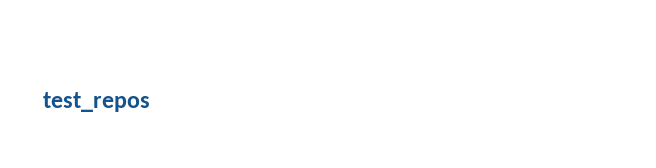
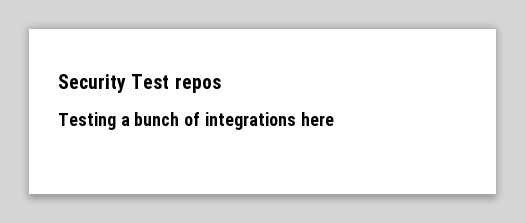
- test_repos
+ Security Test repos
+ Testing a bunch of integrations here

